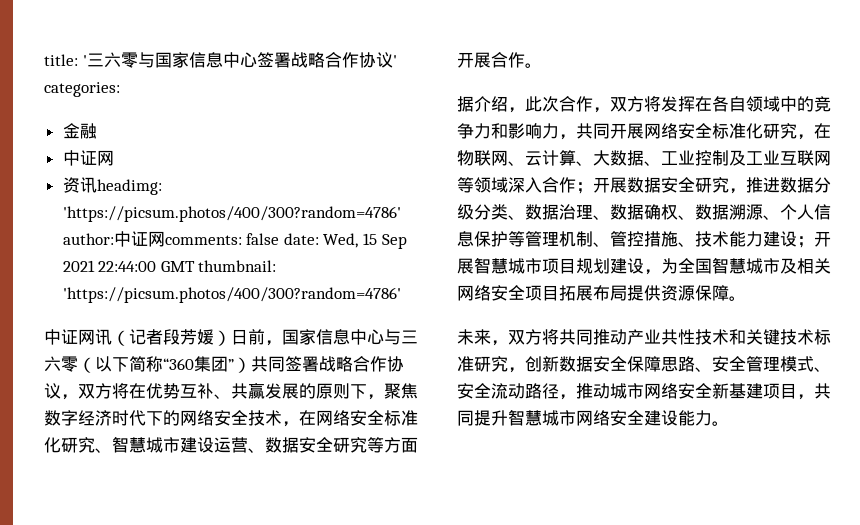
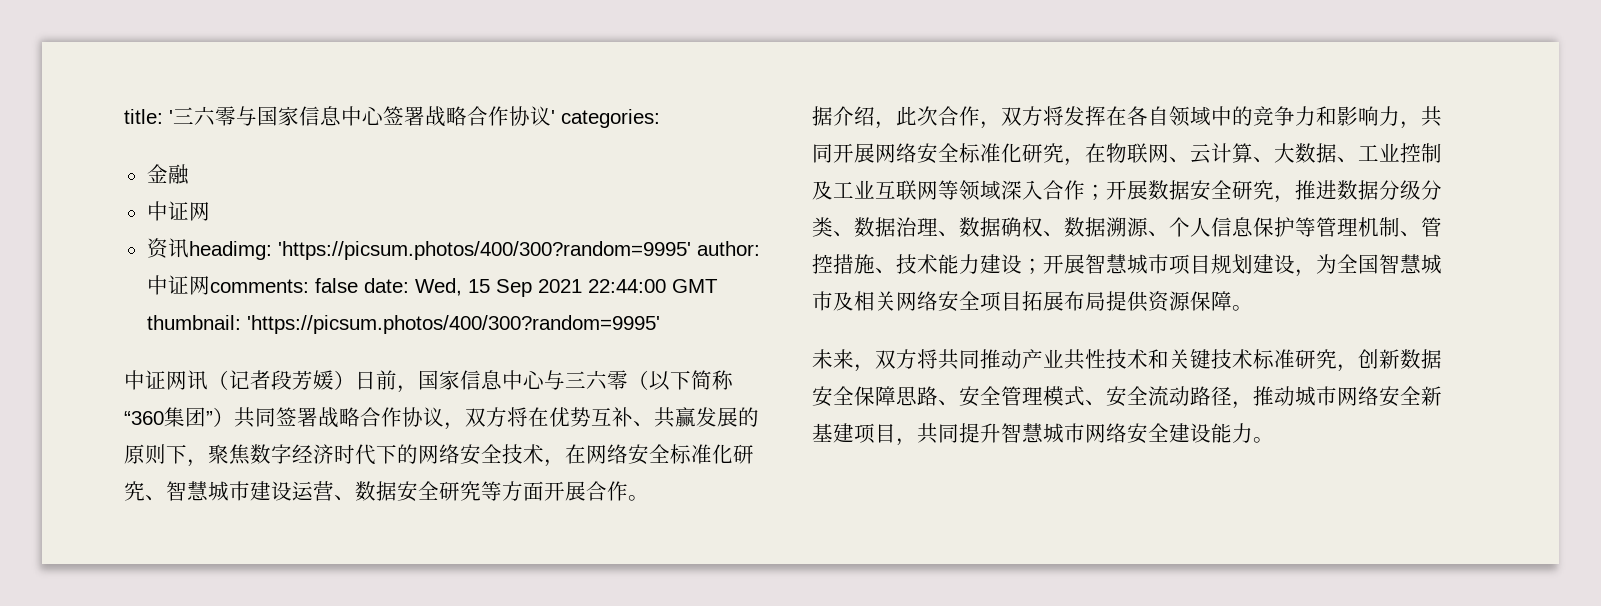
- 资讯headimg: 'https://picsum.photos/400/300?random=4786' author:中证网comments: false date: Wed, 15 Sep 2021 22:44:00 GMT thumbnail: 'https://picsum.photos/400/300?random=4786'
+ 资讯headimg: 'https://picsum.photos/400/300?random=9995' author:中证网comments: false date: Wed, 15 Sep 2021 22:44:00 GMT thumbnail: 'https://picsum.photos/400/300?random=9995'

